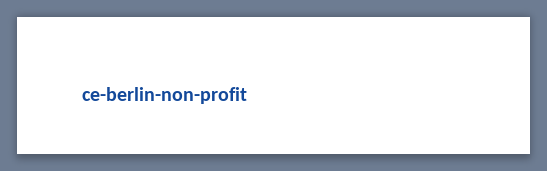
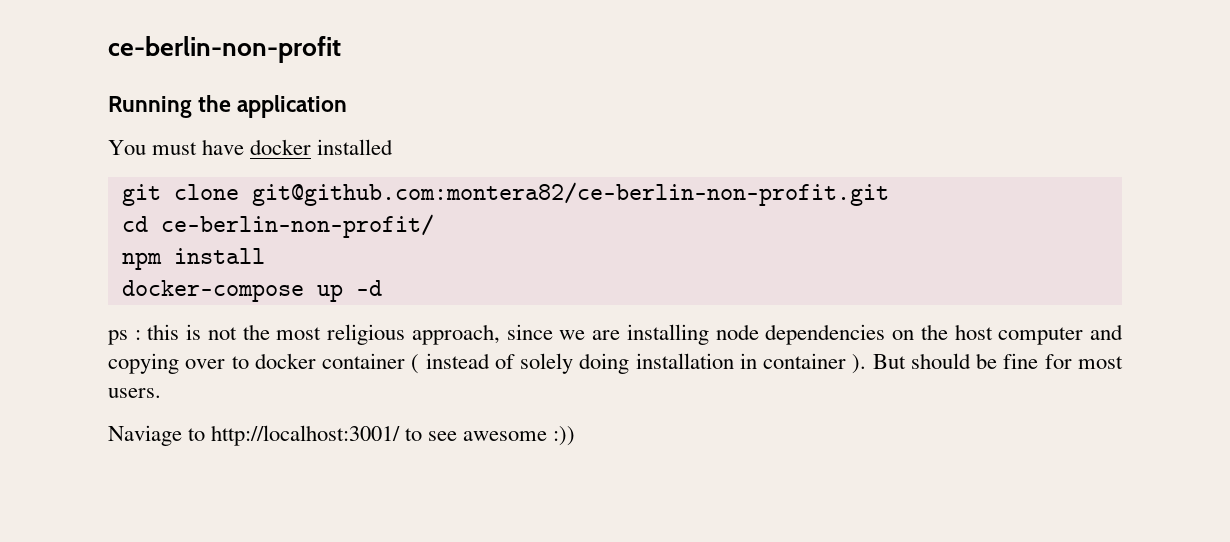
+ Running the application
+ You must have docker installed
+ git clone git@github.com:montera82/ce-berlin-non-profit.git
+ cd ce-berlin-non-profit/
+ npm install
+ docker-compose up -d
+ ps : this is not the most religious approach, since we are installing node dependencies on the host computer and copying over to docker container ( instead of solely doing installation in container ). But should be fine for most users.
+ Naviage to http://localhost:3001/ to see awesome :))

